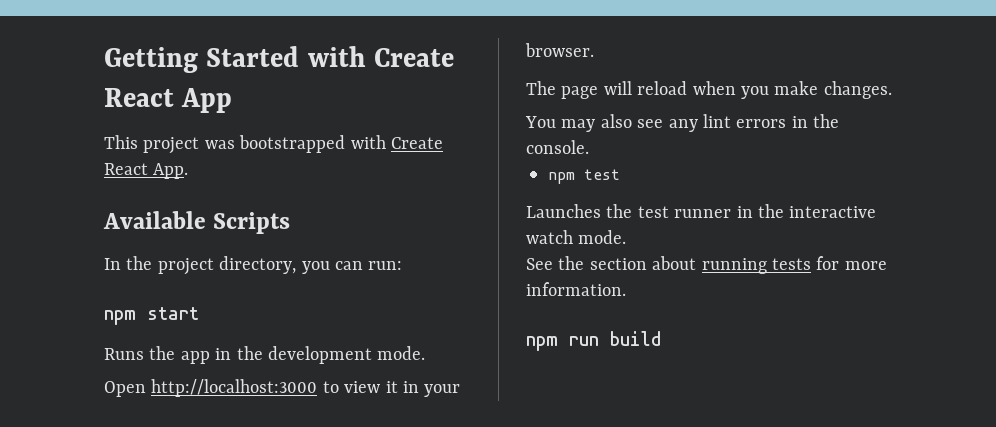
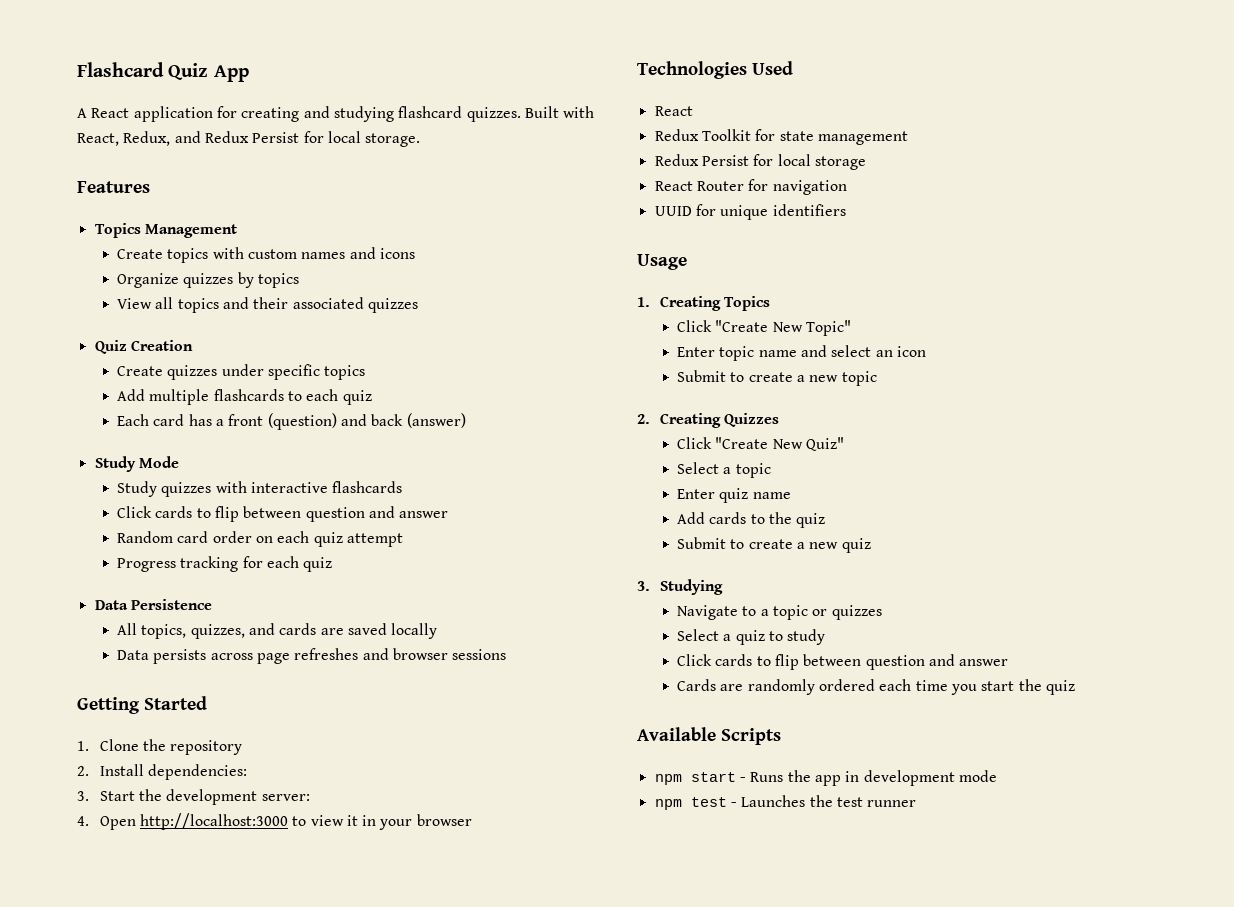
- Getting Started with Create React App
- This project was bootstrapped with Create React App.
+ Flashcard Quiz App
+ A React application for creating and studying flashcard quizzes. Built with React, Redux, and Redux Persist for local storage.
+ Features
+ Topics Management
+ Create topics with custom names and icons
+ Organize quizzes by topics
+ View all topics and their associated quizzes
+ Quiz Creation
+ Create quizzes under specific topics
+ Add multiple flashcards to each quiz
+ Each card has a front (question) and back (answer)
+ Study Mode
+ Study quizzes with interactive flashcards
+ Click cards to flip between question and answer
+ Random card order on each quiz attempt
+ Progress tracking for each quiz
+ Data Persistence
+ All topics, quizzes, and cards are saved locally
+ Data persists across page refreshes and browser sessions
+ Getting Started
+ 1. Clone the repository
+ 2. Install dependencies:
+ 3. Start the development server:
+ 4. Open http://localhost:3000 to view it in your browser
+ Technologies Used
+ React
+ Redux Toolkit for state management
+ Redux Persist for local storage
+ React Router for navigation
+ UUID for unique identifiers
+ Usage
+ 1. Creating Topics
+ Click "Create New Topic"
+ Enter topic name and select an icon
+ Submit to create a new topic
+ 2. Creating Quizzes
+ Click "Create New Quiz"
+ Select a topic
+ Enter quiz name
+ Add cards to the quiz
+ Submit to create a new quiz
+ 3. Studying
+ Navigate to a topic or quizzes
+ Select a quiz to study
+ Click cards to flip between question and answer
+ Cards are randomly ordered each time you start the quiz
  Available Scripts
- In the project directory, you can run:
- npm start
- Runs the app in the development mode.
- Open http://localhost:3000 to view it in your browser.
- The page will reload when you make changes.
- You may also see any lint errors in the console.
+ npm start - Runs the app in development mode
- npm test
- Launches the test runner in the interactive watch mode.
- See the section about running tests for more information.
- npm run build
+ npm test - Launches the test runner

